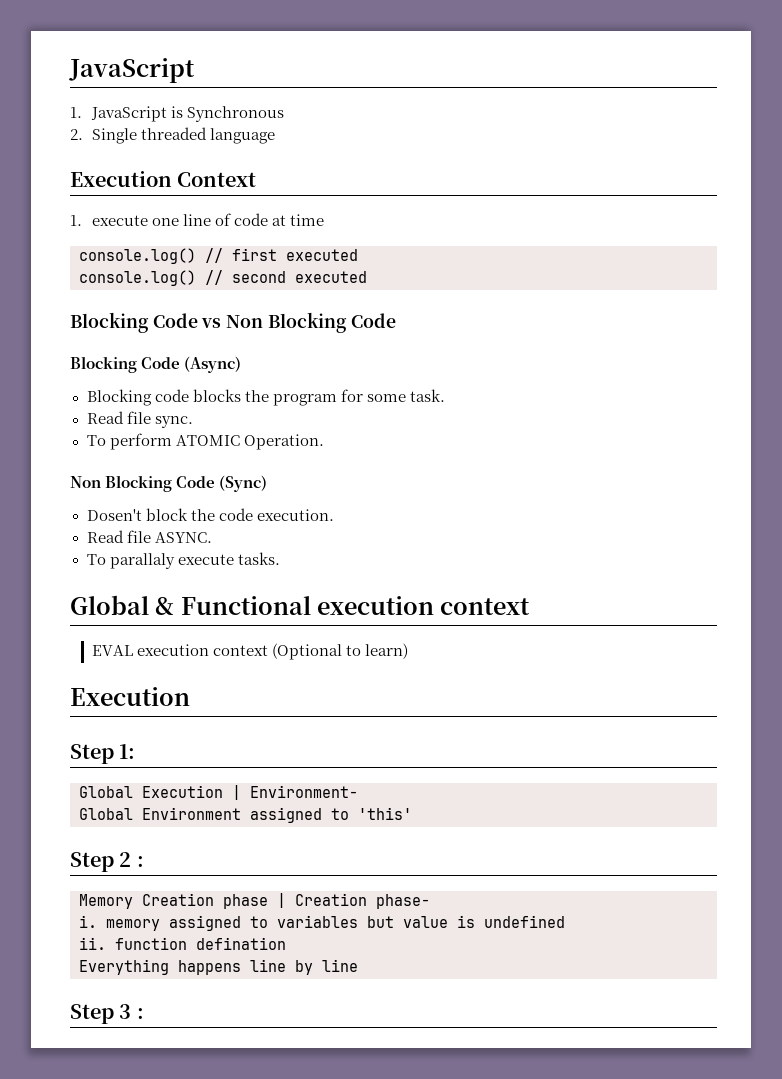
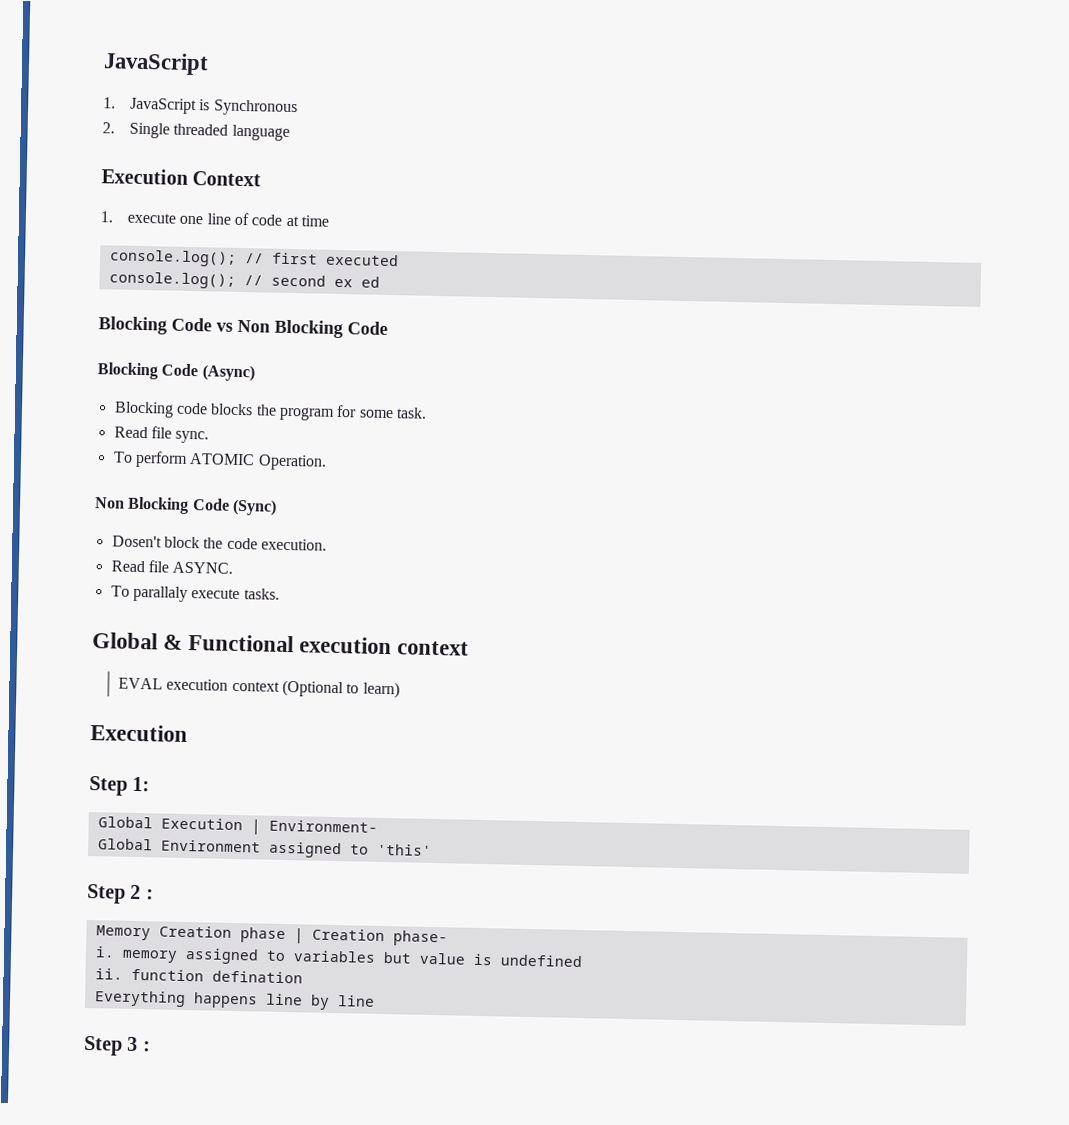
- console.log() // first executed
+ console.log(); // first executed
- console.log() // second executed
+ console.log(); // second ex ed

